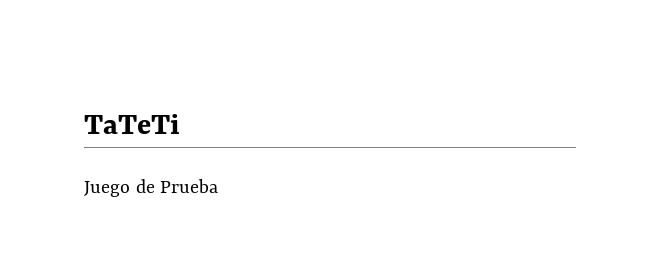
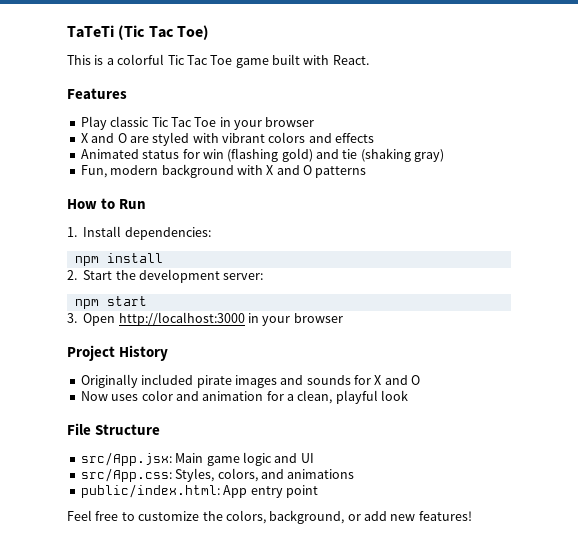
- TaTeTi
- Juego de Prueba
+ TaTeTi (Tic Tac Toe)
+ This is a colorful Tic Tac Toe game built with React.
+ Features
+ Play classic Tic Tac Toe in your browser
+ X and O are styled with vibrant colors and effects
+ Animated status for win (flashing gold) and tie (shaking gray)
+ Fun, modern background with X and O patterns
+ How to Run
+ 1. Install dependencies:
+ npm install
+ 2. Start the development server:
+ npm start
+ 3. Open http://localhost:3000 in your browser
+ Project History
+ Originally included pirate images and sounds for X and O
+ Now uses color and animation for a clean, playful look
+ File Structure
+ src/App.jsx: Main game logic and UI
+ src/App.css: Styles, colors, and animations
+ public/index.html: App entry point
+ Feel free to customize the colors, background, or add new features!

